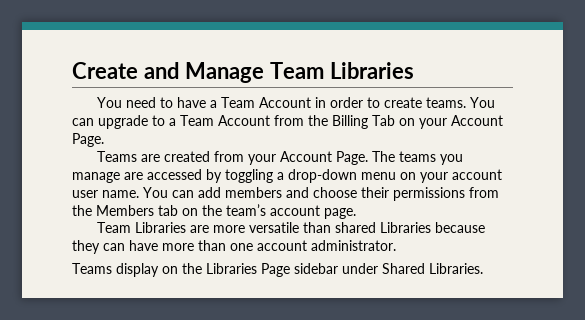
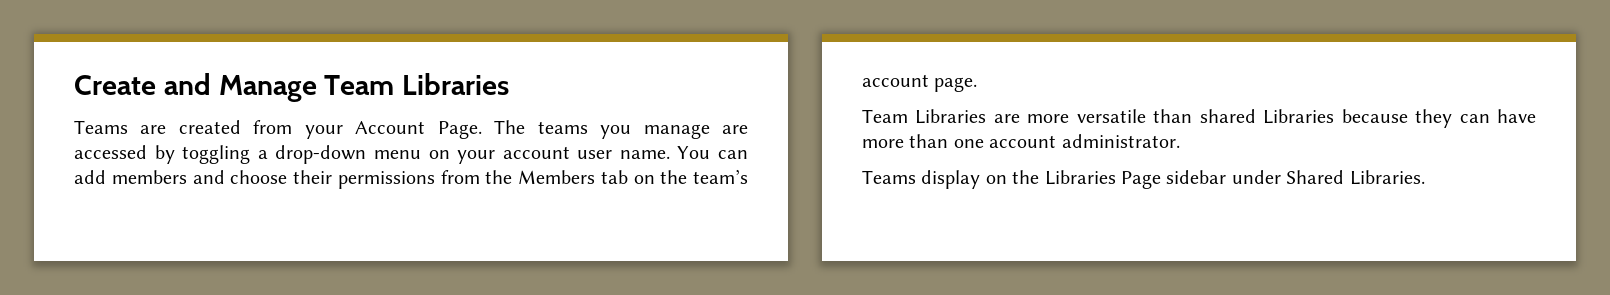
- You need to have a Team Account in order to create teams. You can upgrade to a Team Account from the Billing Tab on your Account Page.

